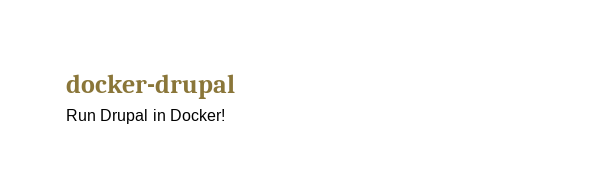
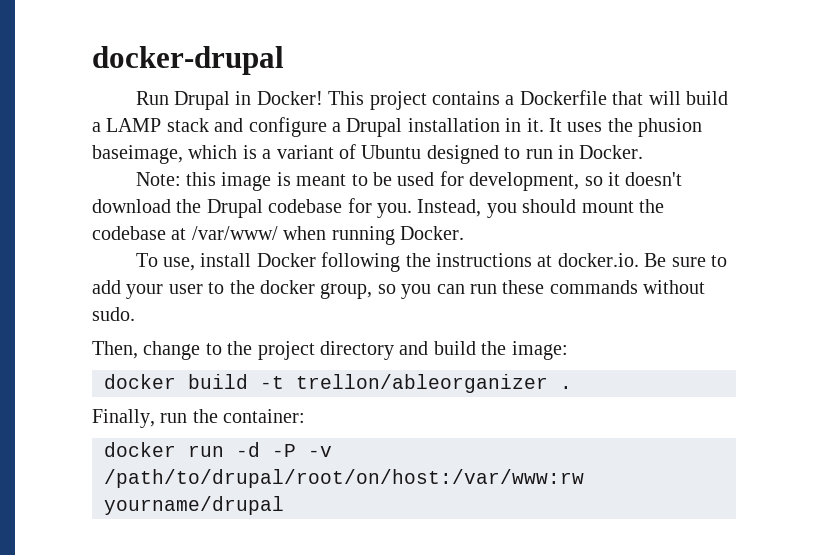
+ This project contains a Dockerfile that will build a LAMP stack and configure a Drupal installation in it. It uses the phusion baseimage, which is a variant of Ubuntu designed to run in Docker.
+ Note: this image is meant to be used for development, so it doesn't download the Drupal codebase for you. Instead, you should mount the codebase at /var/www/ when running Docker.
+ To use, install Docker following the instructions at docker.io. Be sure to add your user to the docker group, so you can run these commands without sudo.
+ Then, change to the project directory and build the image:
+ docker build -t trellon/ableorganizer .
+ Finally, run the container:
+ docker run -d -P -v /path/to/drupal/root/on/host:/var/www:rw yourname/drupal

